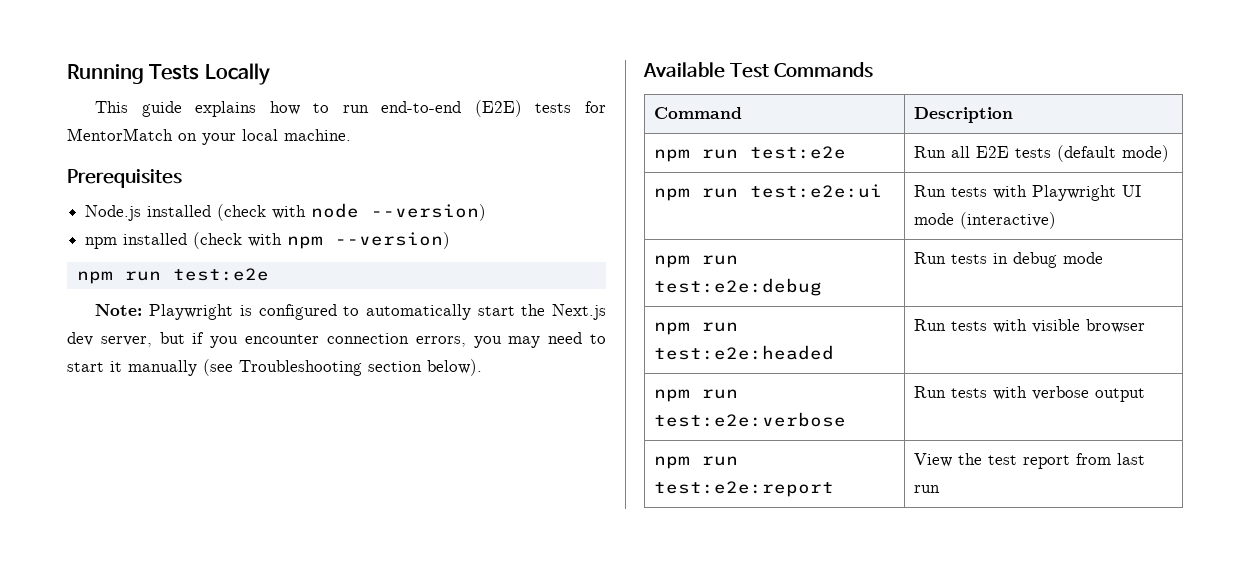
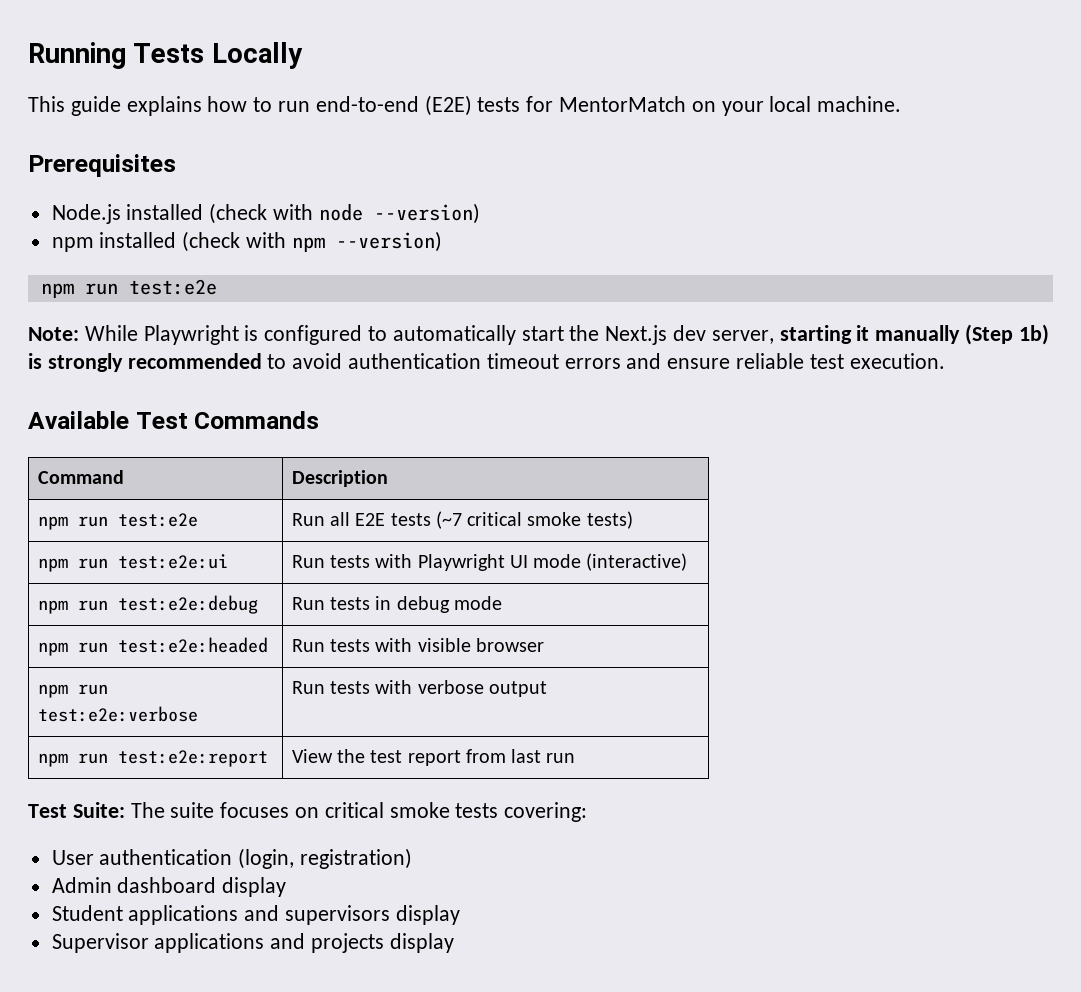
- Note: Playwright is configured to automatically start the Next.js dev server, but if you encounter connection errors, you may need to start it manually (see Troubleshooting section below).
+ Note: While Playwright is configured to automatically start the Next.js dev server, starting it manually (Step 1b) is strongly recommended to avoid authentication timeout errors and ensure reliable test execution.
- npm run test:e2e | Run all E2E tests (default mode)
+ npm run test:e2e | Run all E2E tests (~7 critical smoke tests)
+ Test Suite: The suite focuses on critical smoke tests covering:
+ User authentication (login, registration)
+ Admin dashboard display
+ Student applications and supervisors display
+ Supervisor applications and projects display

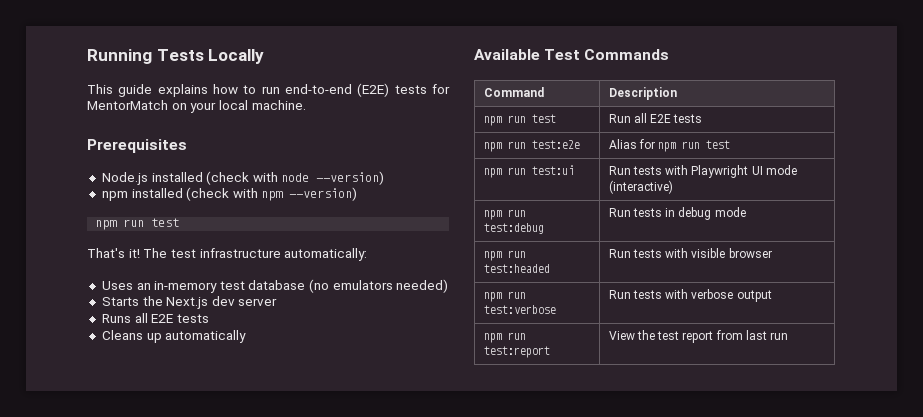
  npm installed (check with npm --version)
- npm run test:e2e
- Note: While Playwright is configured to automatically start the Next.js dev server, starting it manually (Step 1b) is strongly recommended to avoid authentication timeout errors and ensure reliable test execution.
+ npm run test
+ That's it! The test infrastructure automatically:
+ Uses an in-memory test database (no emulators needed)
+ Starts the Next.js dev server
+ Runs all E2E tests
+ Cleans up automatically
- npm run test:e2e | Run all E2E tests (~7 critical smoke tests)
- npm run test:e2e:ui | Run tests with Playwright UI mode (interactive)
+ npm run test | Run all E2E tests
+ npm run test:e2e | Alias for npm run test
+ npm run test:ui | Run tests with Playwright UI mode (interactive)
- npm run test:e2e:debug | Run tests in debug mode
+ npm run test:debug | Run tests in debug mode
- npm run test:e2e:headed | Run tests with visible browser
+ npm run test:headed | Run tests with visible browser
- npm run test:e2e:verbose | Run tests with verbose output
+ npm run test:verbose | Run tests with verbose output
- npm run test:e2e:report | View the test report from last run
+ npm run test:report | View the test report from last run
- Test Suite: The suite focuses on critical smoke tests covering:
- User authentication (login, registration)
- Admin dashboard display
- Student applications and supervisors display
- Supervisor applications and projects display

